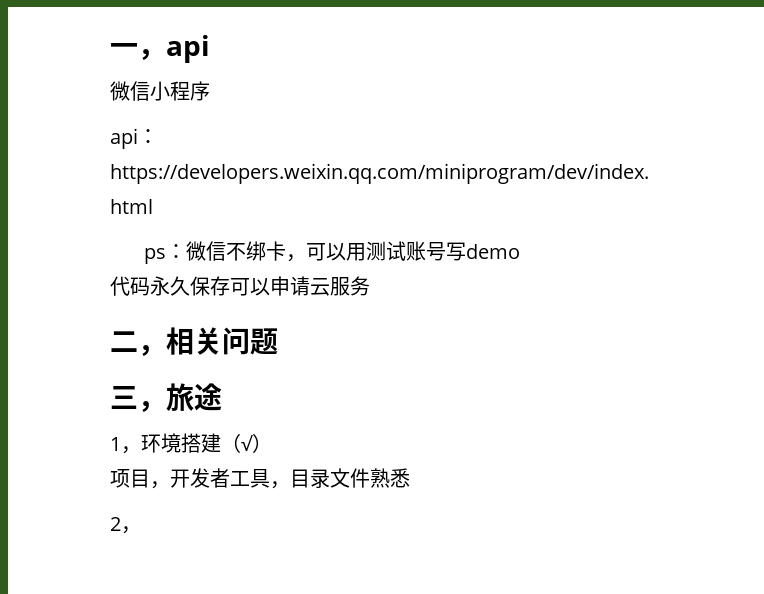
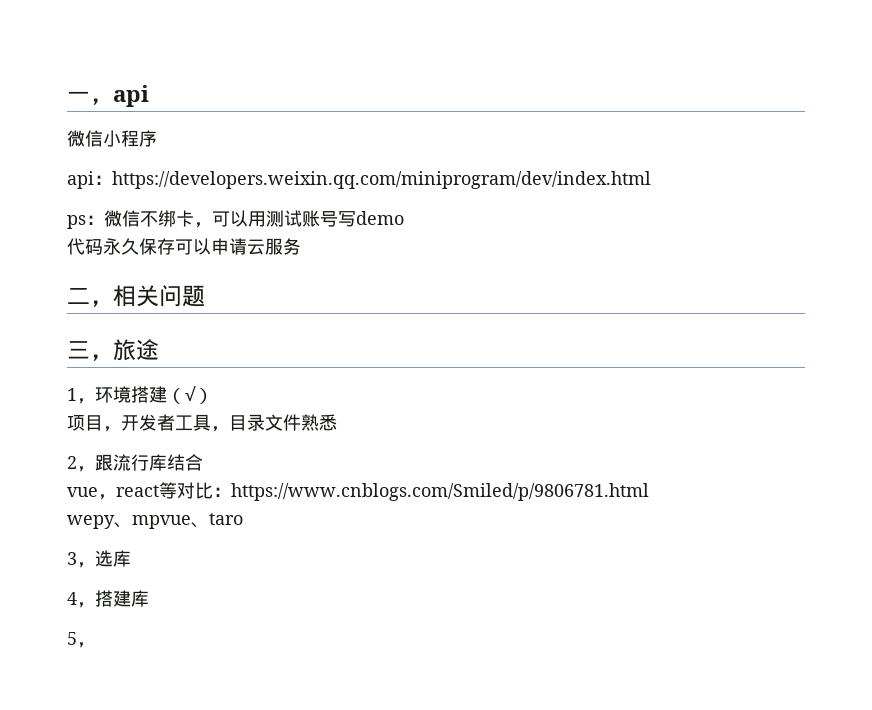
- 2，
+ 2，跟流行库结合
+ vue，react等对比：https://www.cnblogs.com/Smiled/p/9806781.html
+ wepy、mpvue、taro
+ 3，选库
+ 4，搭建库
+ 5，

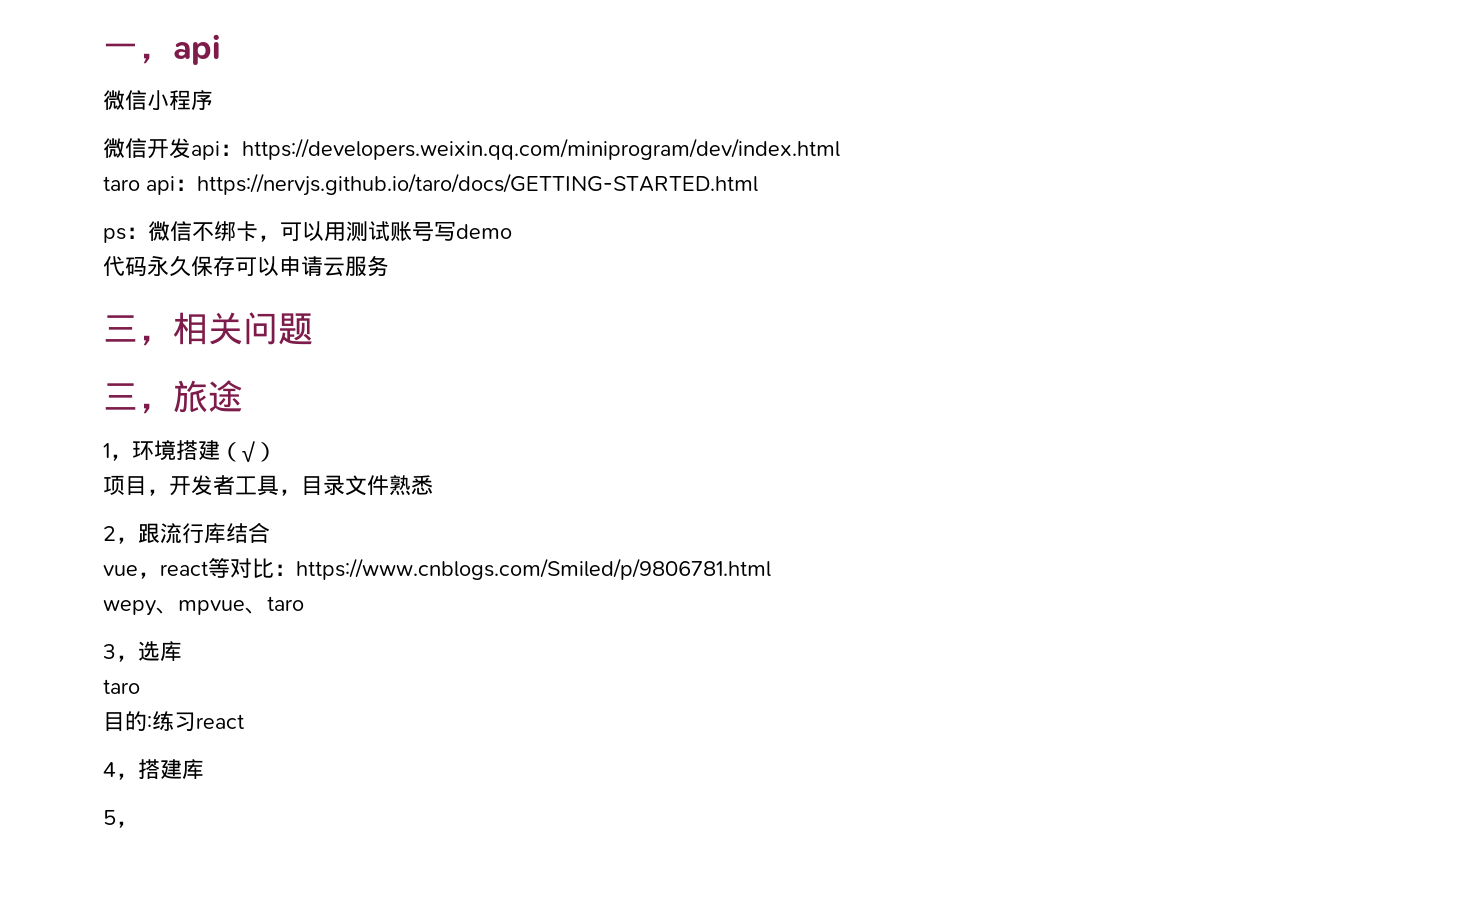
- api：https://developers.weixin.qq.com/miniprogram/dev/index.html
+ 微信开发api：https://developers.weixin.qq.com/miniprogram/dev/index.html
+ taro api：https://nervjs.github.io/taro/docs/GETTING-STARTED.html
- 二，相关问题
+ 三，相关问题
  3，选库
+ taro
+ 目的:练习react

